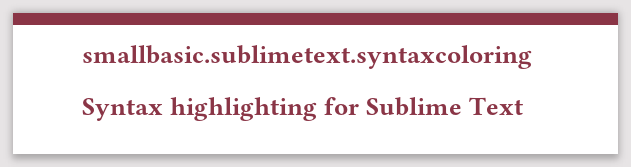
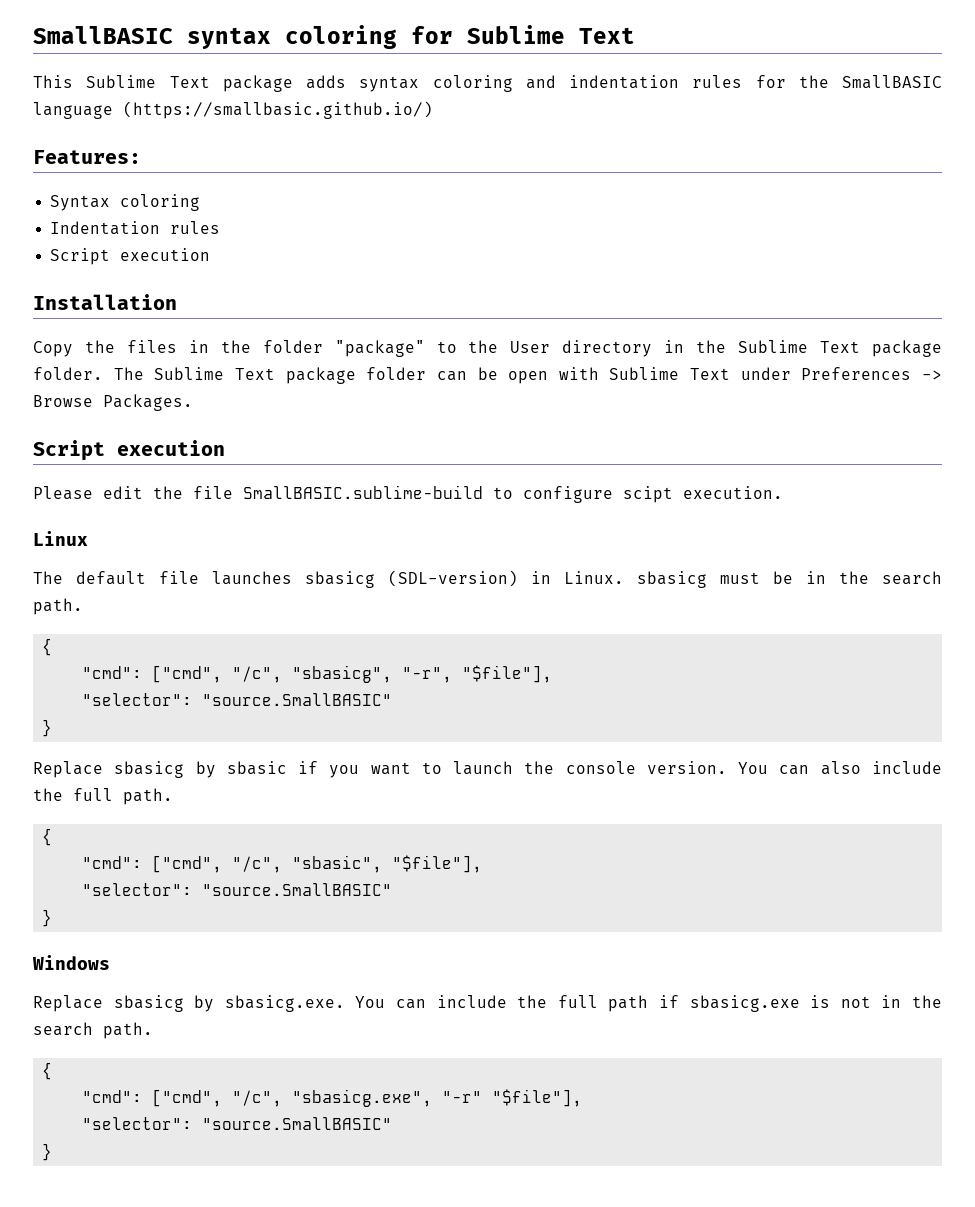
- smallbasic.sublimetext.syntaxcoloring
- Syntax highlighting for Sublime Text
+ SmallBASIC syntax coloring for Sublime Text
+ This Sublime Text package adds syntax coloring and indentation rules for the SmallBASIC language (https://smallbasic.github.io/)
+ Features:
+ Syntax coloring
+ Indentation rules
+ Script execution
+ Installation
+ Copy the files in the folder "package" to the User directory in the Sublime Text package folder. The Sublime Text package folder can be open with Sublime Text under Preferences -> Browse Packages.
+ Script execution
+ Please edit the file SmallBASIC.sublime-build to configure scipt execution.
+ Linux
+ The default file launches sbasicg (SDL-version) in Linux. sbasicg must be in the search path.
+ {
+ "cmd": ["cmd", "/c", "sbasicg", "-r", "$file"],
+ "selector": "source.SmallBASIC"
+ }
+ Replace sbasicg by sbasic if you want to launch the console version. You can also include the full path.
+ {
+ "cmd": ["cmd", "/c", "sbasic", "$file"],
+ "selector": "source.SmallBASIC"
+ }
+ Windows
+ Replace sbasicg by sbasicg.exe. You can include the full path if sbasicg.exe is not in the search path.
+ {
+ "cmd": ["cmd", "/c", "sbasicg.exe", "-r" "$file"],
+ "selector": "source.SmallBASIC"
+ }

